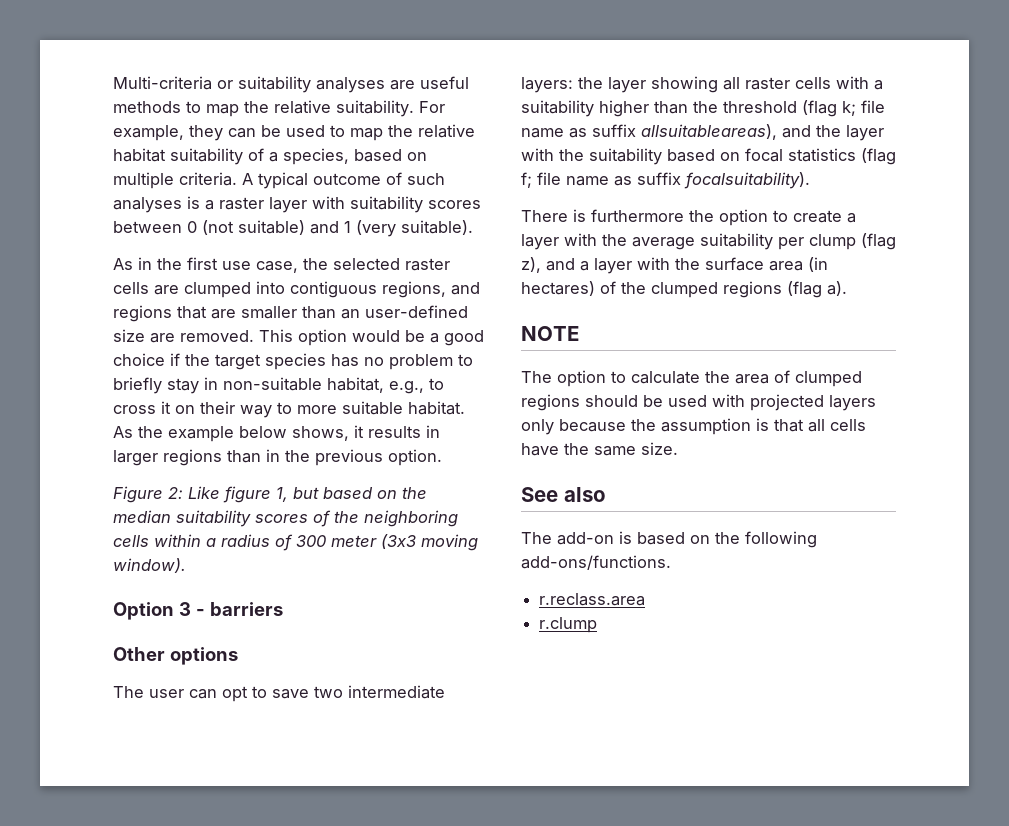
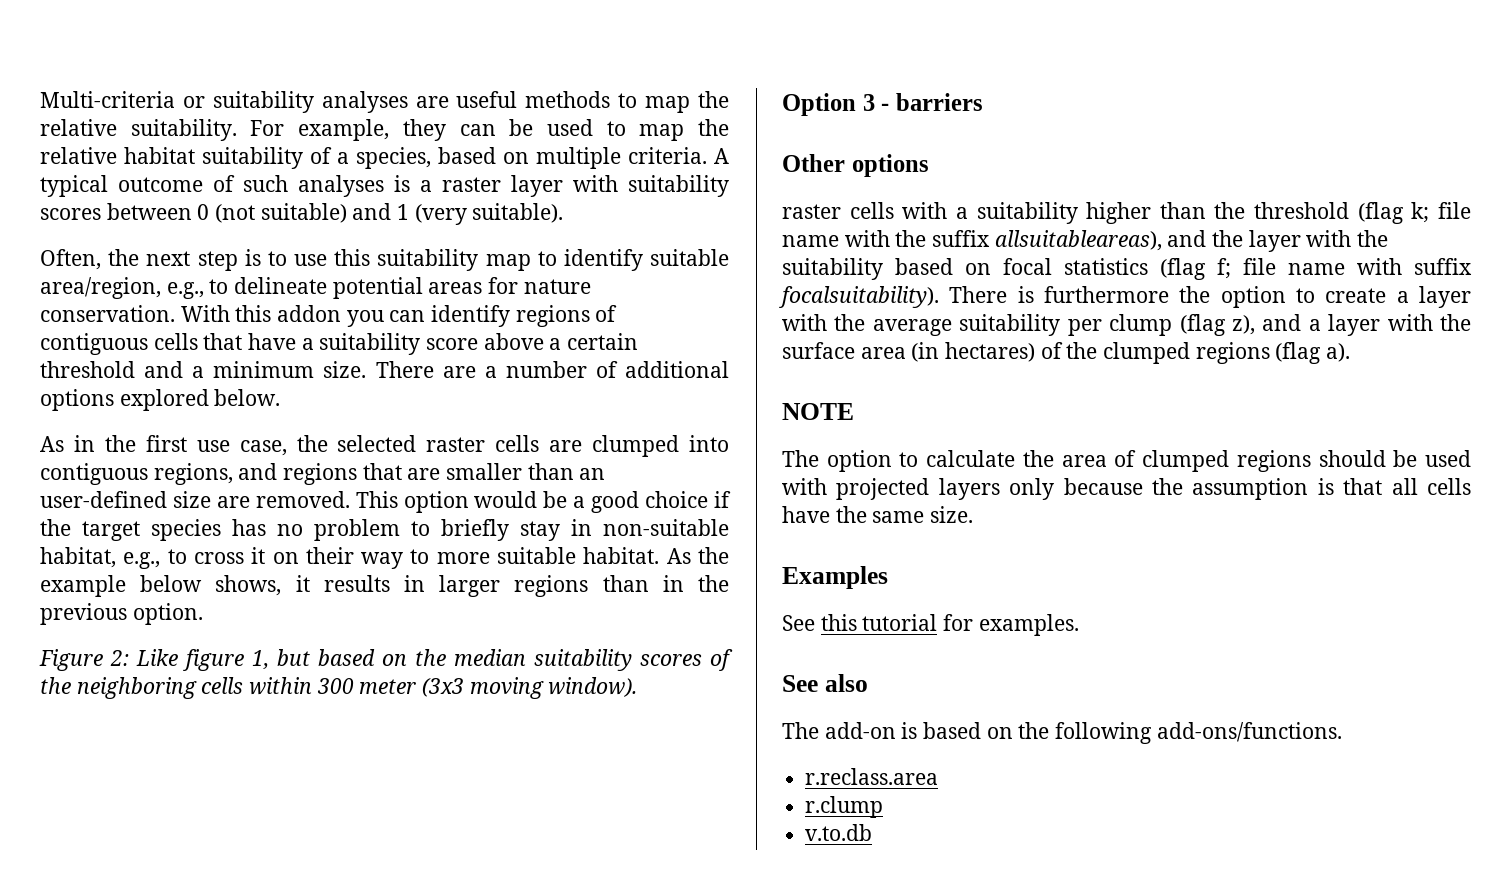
+ Often, the next step is to use this suitability map to identify suitable area/region, e.g., to delineate potential areas for nature conservation. With this addon you can identify regions of contiguous cells that have a suitability score above a certain threshold and a minimum size. There are a number of additional options explored below.
- Figure 2: Like figure 1, but based on the median suitability scores of the neighboring cells within a radius of 300 meter (3x3 moving window).
+ Figure 2: Like figure 1, but based on the median suitability scores of the neighboring cells within 300 meter (3x3 moving window).
- The user can opt to save two intermediate layers: the layer showing all raster cells with a suitability higher than the threshold (flag k;
+ raster cells with a suitability higher than the threshold (flag k;
- file name as suffix allsuitableareas), and the layer with the suitability based on focal statistics (flag f;
+ file name with the suffix allsuitableareas), and the layer with the suitability based on focal statistics (flag f;
- file name as suffix focalsuitability).
- There is furthermore the option to create a layer with the average suitability per clump (flag z), and a layer with the surface area (in hectares) of the clumped regions (flag a).
+ file name with suffix focalsuitability). There is furthermore the option to create a layer with the average suitability per clump (flag z), and a layer with the surface area (in hectares) of the clumped regions (flag a).
+ Examples
+ See this tutorial for examples.
+ v.to.db

